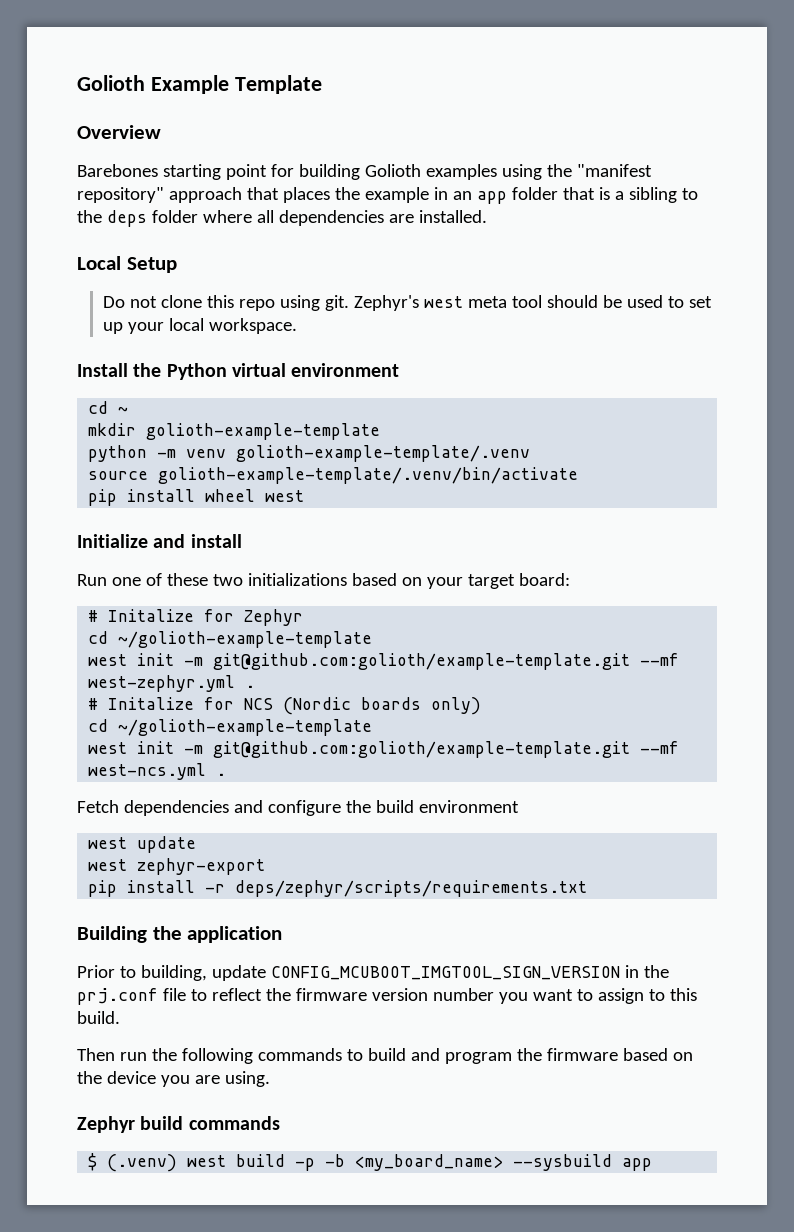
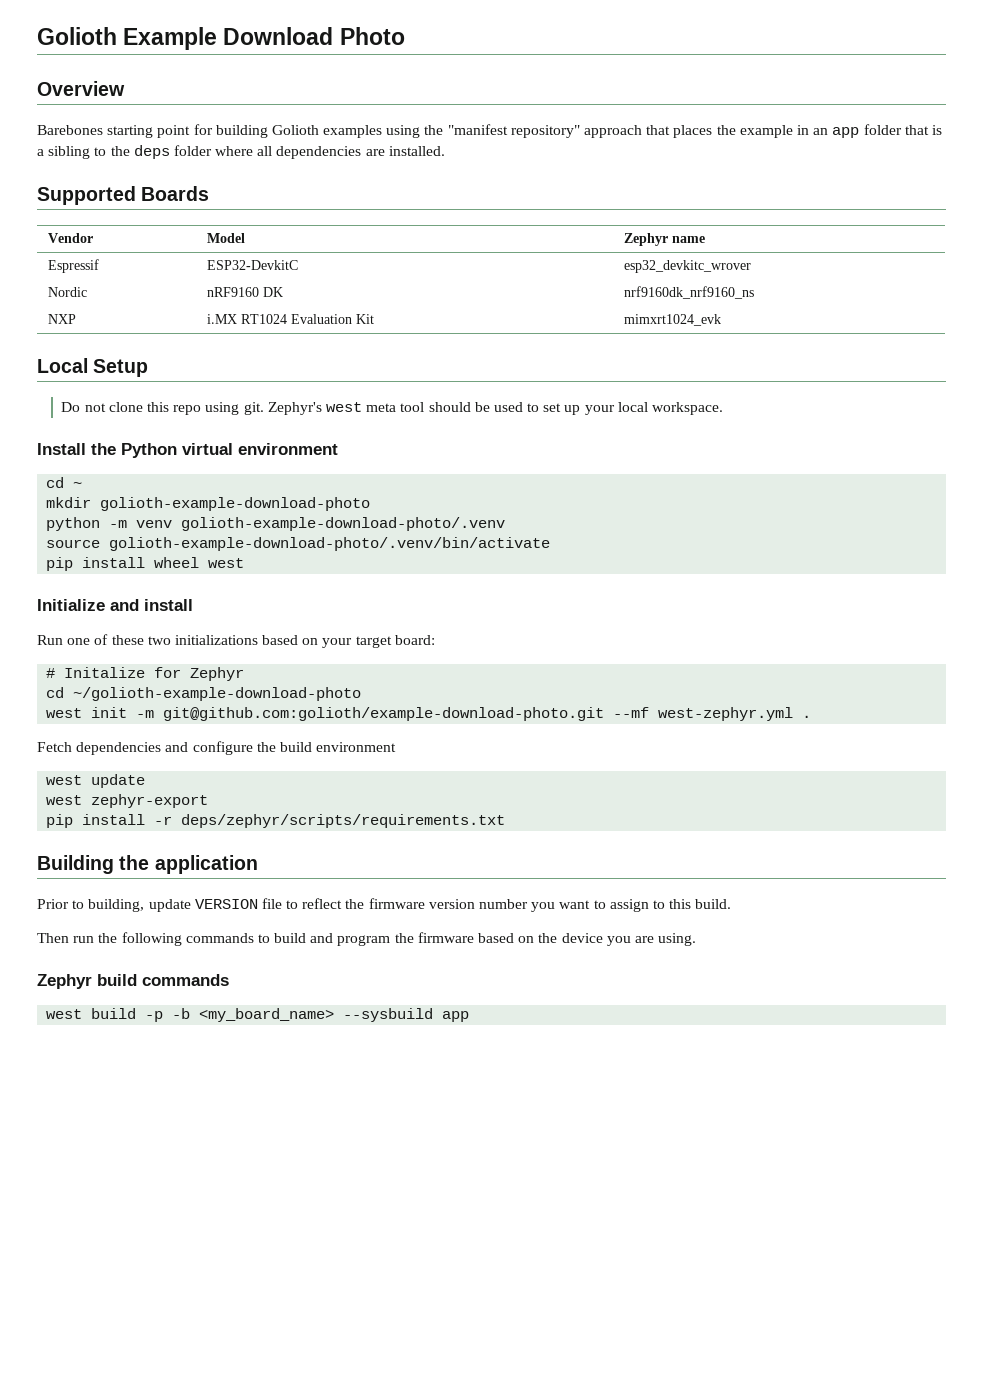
- Golioth Example Template
+ Golioth Example Download Photo
+ Supported Boards
+ Vendor | Model | Zephyr name
+ Espressif | ESP32-DevkitC | esp32_devkitc_wrover
+ Nordic | nRF9160 DK | nrf9160dk_nrf9160_ns
+ NXP | i.MX RT1024 Evaluation Kit | mimxrt1024_evk
- mkdir golioth-example-template
+ mkdir golioth-example-download-photo
- python -m venv golioth-example-template/.venv
+ python -m venv golioth-example-download-photo/.venv
- source golioth-example-template/.venv/bin/activate
+ source golioth-example-download-photo/.venv/bin/activate
  # Initalize for Zephyr
- cd ~/golioth-example-template
- west init -m git@github.com:golioth/example-template.git --mf west-zephyr.yml .
+ cd ~/golioth-example-download-photo
+ west init -m git@github.com:golioth/example-download-photo.git --mf west-zephyr.yml .
- # Initalize for NCS (Nordic boards only)
- cd ~/golioth-example-template
- west init -m git@github.com:golioth/example-template.git --mf west-ncs.yml .
- Prior to building, update CONFIG_MCUBOOT_IMGTOOL_SIGN_VERSION in the prj.conf file to reflect the firmware version number you want to assign to this build.
+ Prior to building, update VERSION file to reflect the firmware version number you want to assign to this build.
- $ (.venv) west build -p -b <my_board_name> --sysbuild app
+ west build -p -b <my_board_name> --sysbuild app

